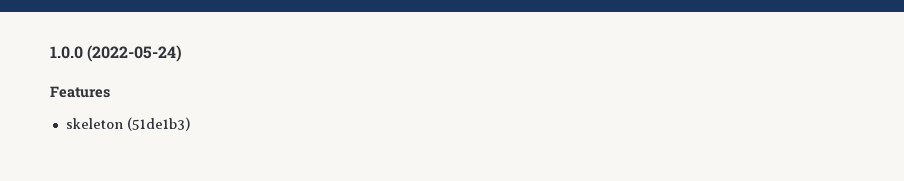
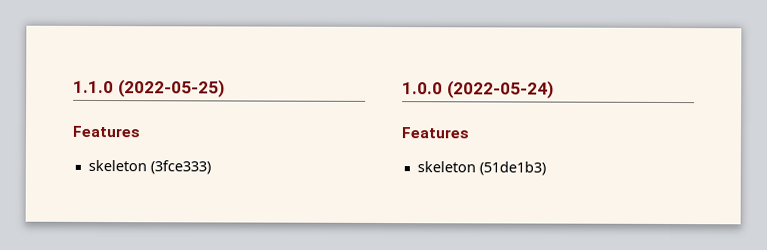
+ 1.1.0 (2022-05-25)
+ Features
+ skeleton (3fce333)

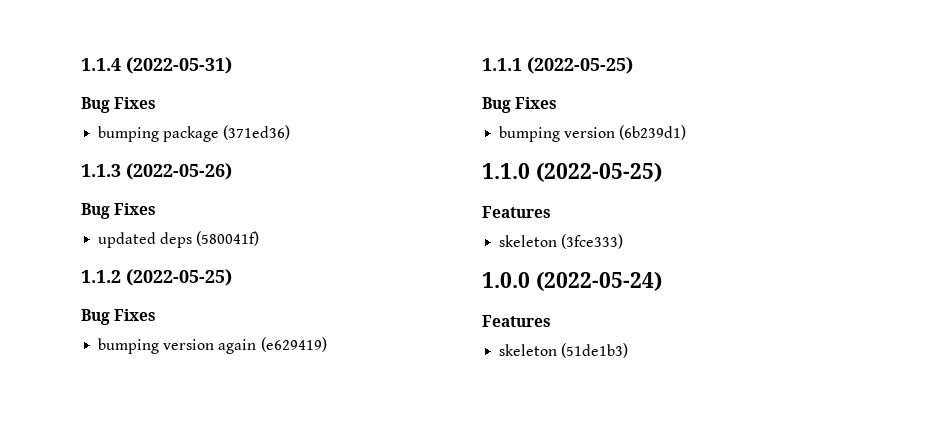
+ 1.1.4 (2022-05-31)
+ Bug Fixes
+ bumping package (371ed36)
+ 1.1.3 (2022-05-26)
+ Bug Fixes
+ updated deps (580041f)
+ 1.1.2 (2022-05-25)
+ Bug Fixes
+ bumping version again (e629419)
+ 1.1.1 (2022-05-25)
+ Bug Fixes
+ bumping version (6b239d1)

